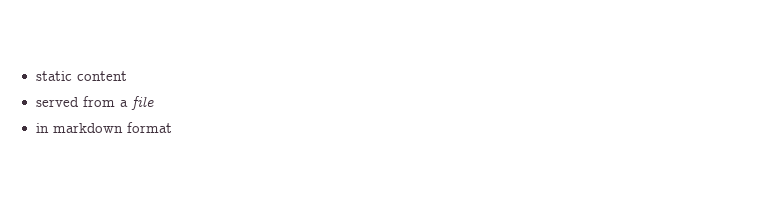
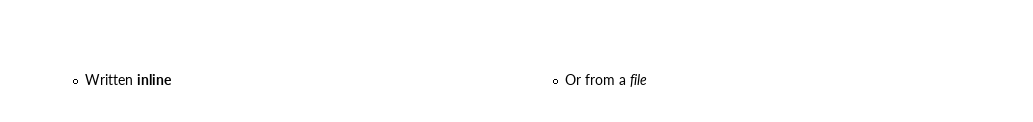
- static content
- served from a file
+ Written inline
+ Or from a file
- in markdown format

